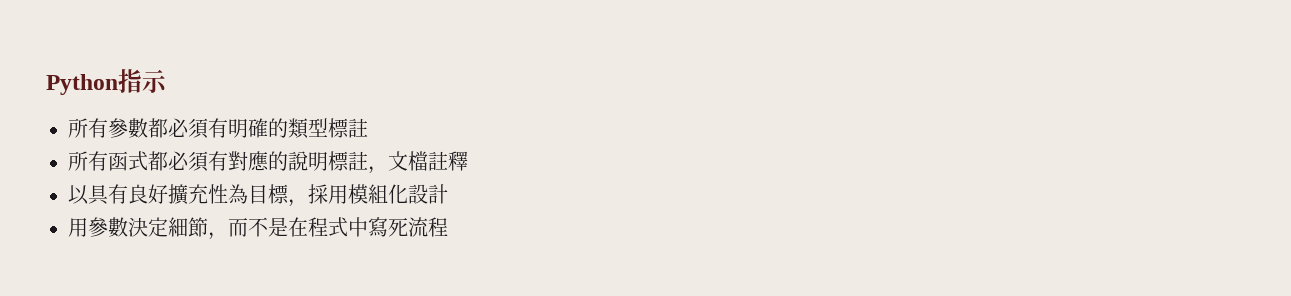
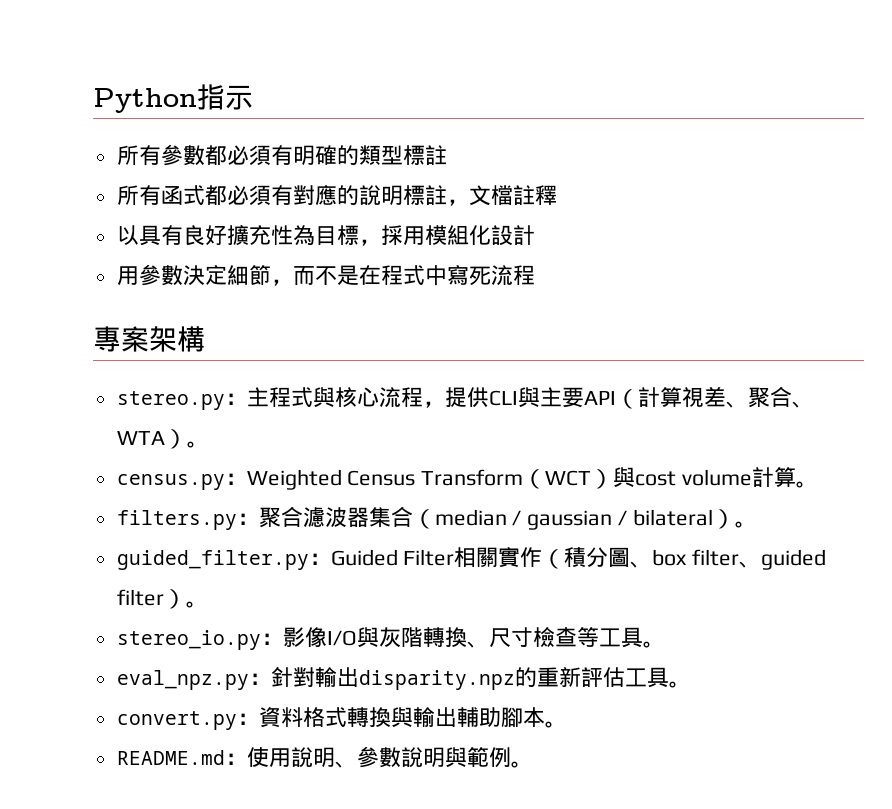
+ 專案架構
+ stereo.py：主程式與核心流程，提供CLI與主要API（計算視差、聚合、WTA）。
+ census.py：Weighted Census Transform（WCT）與cost volume計算。
+ filters.py：聚合濾波器集合（median / gaussian / bilateral）。
+ guided_filter.py：Guided Filter相關實作（積分圖、box filter、guided filter）。
+ stereo_io.py：影像I/O與灰階轉換、尺寸檢查等工具。
+ eval_npz.py：針對輸出disparity.npz的重新評估工具。
+ convert.py：資料格式轉換與輸出輔助腳本。
+ README.md：使用說明、參數說明與範例。

